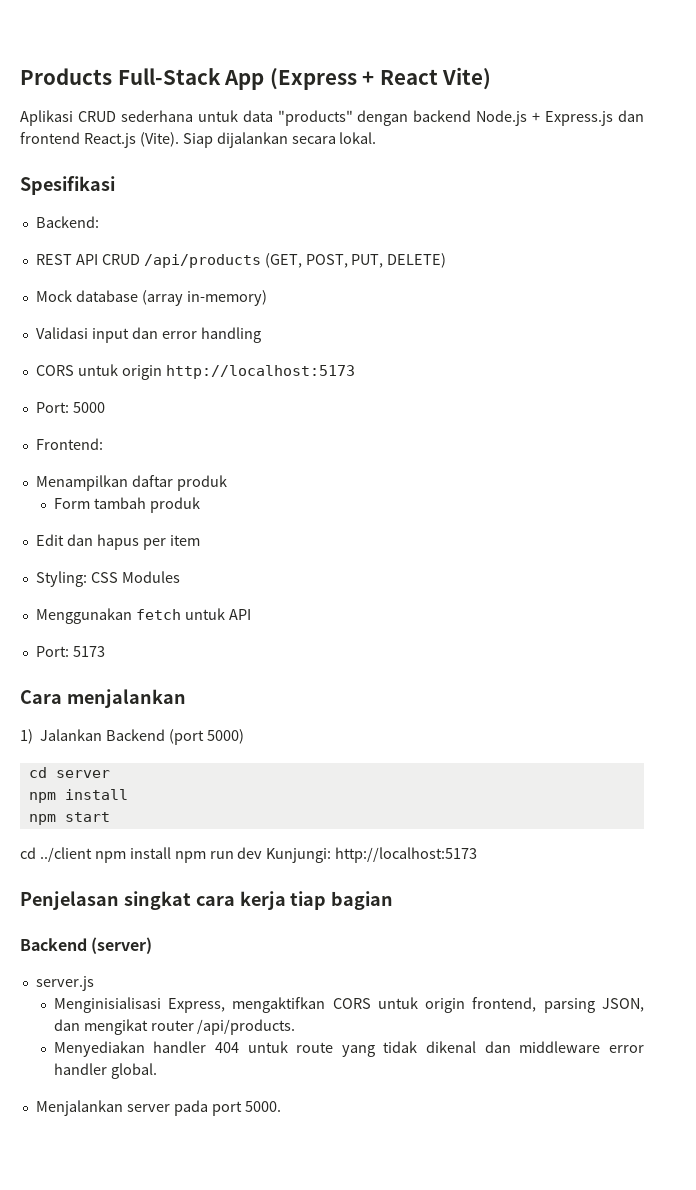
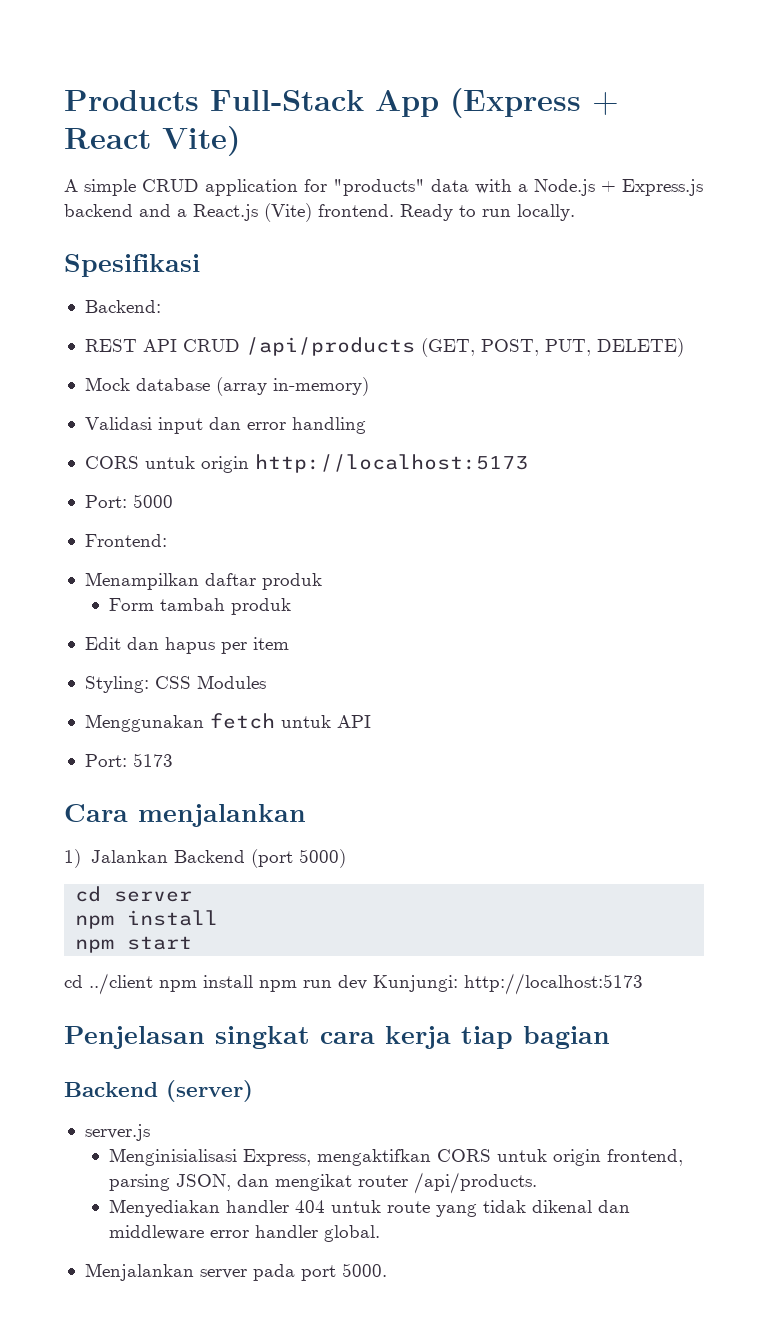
- Aplikasi CRUD sederhana untuk data "products" dengan backend Node.js + Express.js dan frontend React.js (Vite). Siap dijalankan secara lokal.
+ A simple CRUD application for "products" data with a Node.js + Express.js backend and a React.js (Vite) frontend. Ready to run locally.

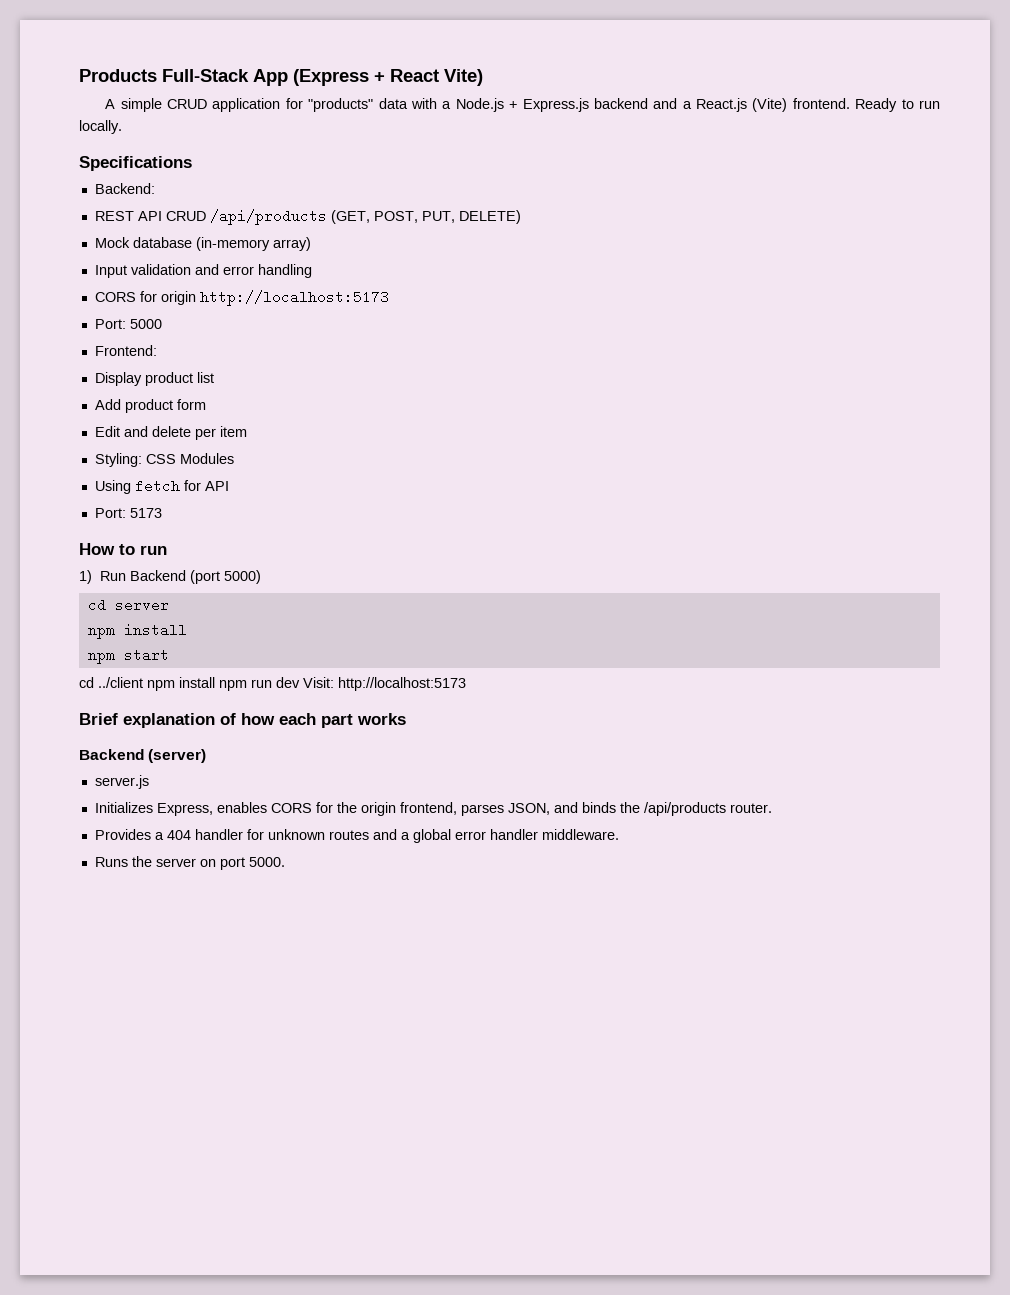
- Spesifikasi
+ Specifications
- Mock database (array in-memory)
- Validasi input dan error handling
+ Mock database (in-memory array)
+ Input validation and error handling
- CORS untuk origin http://localhost:5173
+ CORS for origin http://localhost:5173
- Menampilkan daftar produk
- Form tambah produk
+ Display product list
+ Add product form
- Edit dan hapus per item
+ Edit and delete per item
- Menggunakan fetch untuk API
+ Using fetch for API
- Cara menjalankan
+ How to run
- 1) Jalankan Backend (port 5000)
+ 1) Run Backend (port 5000)
- cd ../client npm install npm run dev Kunjungi: http://localhost:5173
- Penjelasan singkat cara kerja tiap bagian
+ cd ../client npm install npm run dev Visit: http://localhost:5173
+ Brief explanation of how each part works
  Backend (server)
  server.js
- Menginisialisasi Express, mengaktifkan CORS untuk origin frontend, parsing JSON, dan mengikat router /api/products.
- Menyediakan handler 404 untuk route yang tidak dikenal dan middleware error handler global.
- Menjalankan server pada port 5000.
+ Initializes Express, enables CORS for the origin frontend, parses JSON, and binds the /api/products router.
+ Provides a 404 handler for unknown routes and a global error handler middleware.
+ Runs the server on port 5000.

